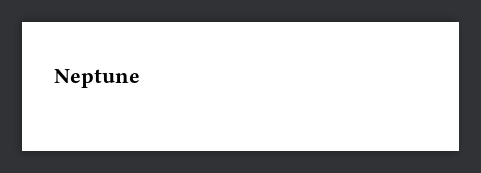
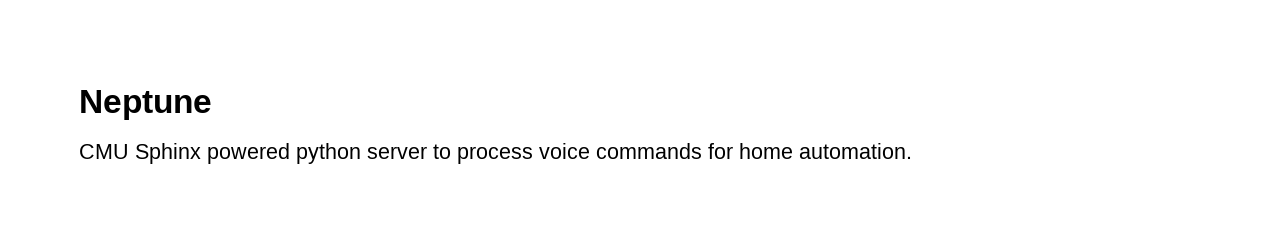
+ CMU Sphinx powered python server to process voice commands for home automation.

